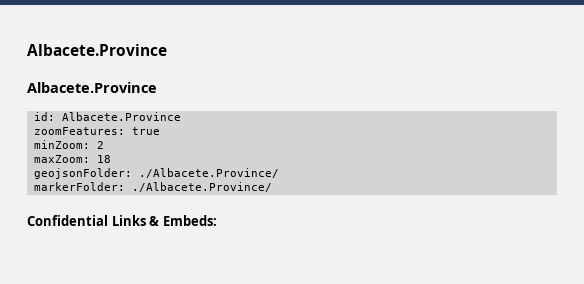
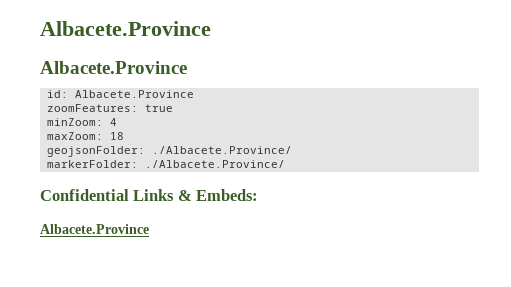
- minZoom: 2
+ minZoom: 4
  Confidential Links & Embeds:
+ Albacete.Province

